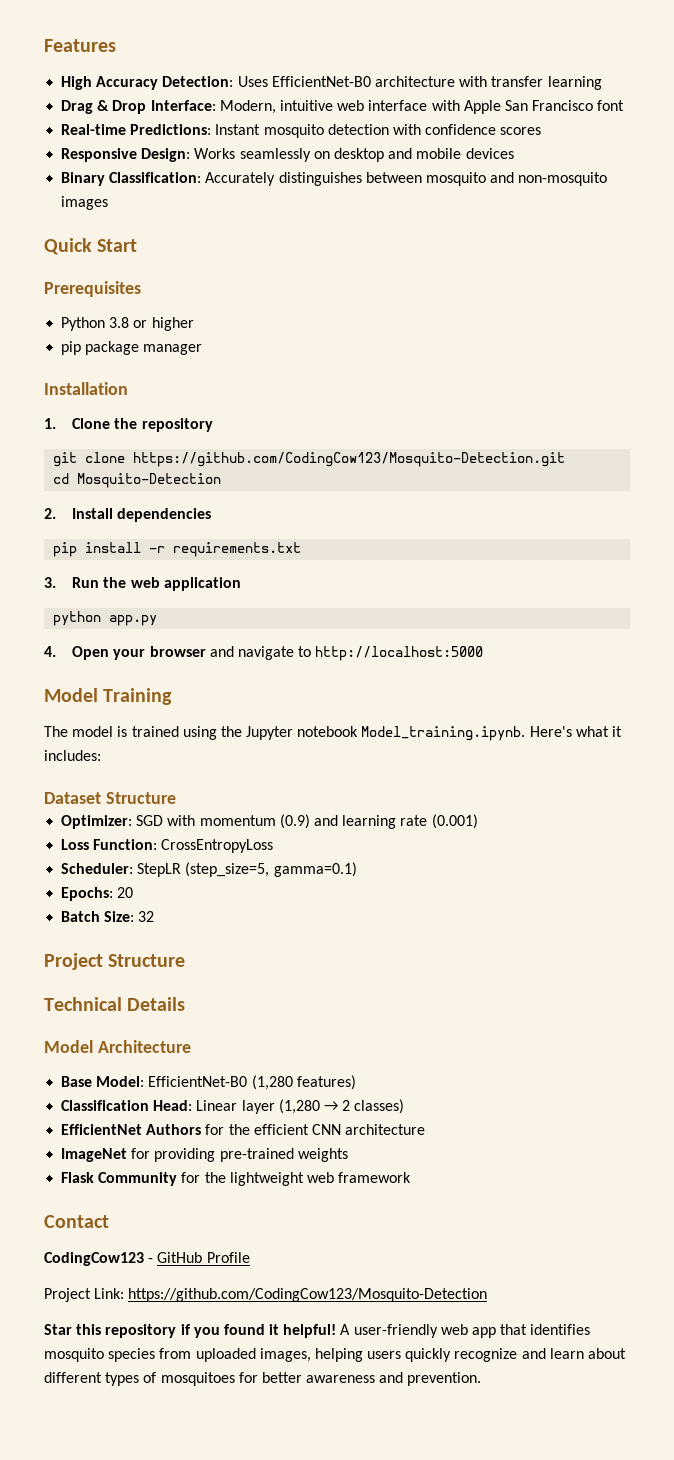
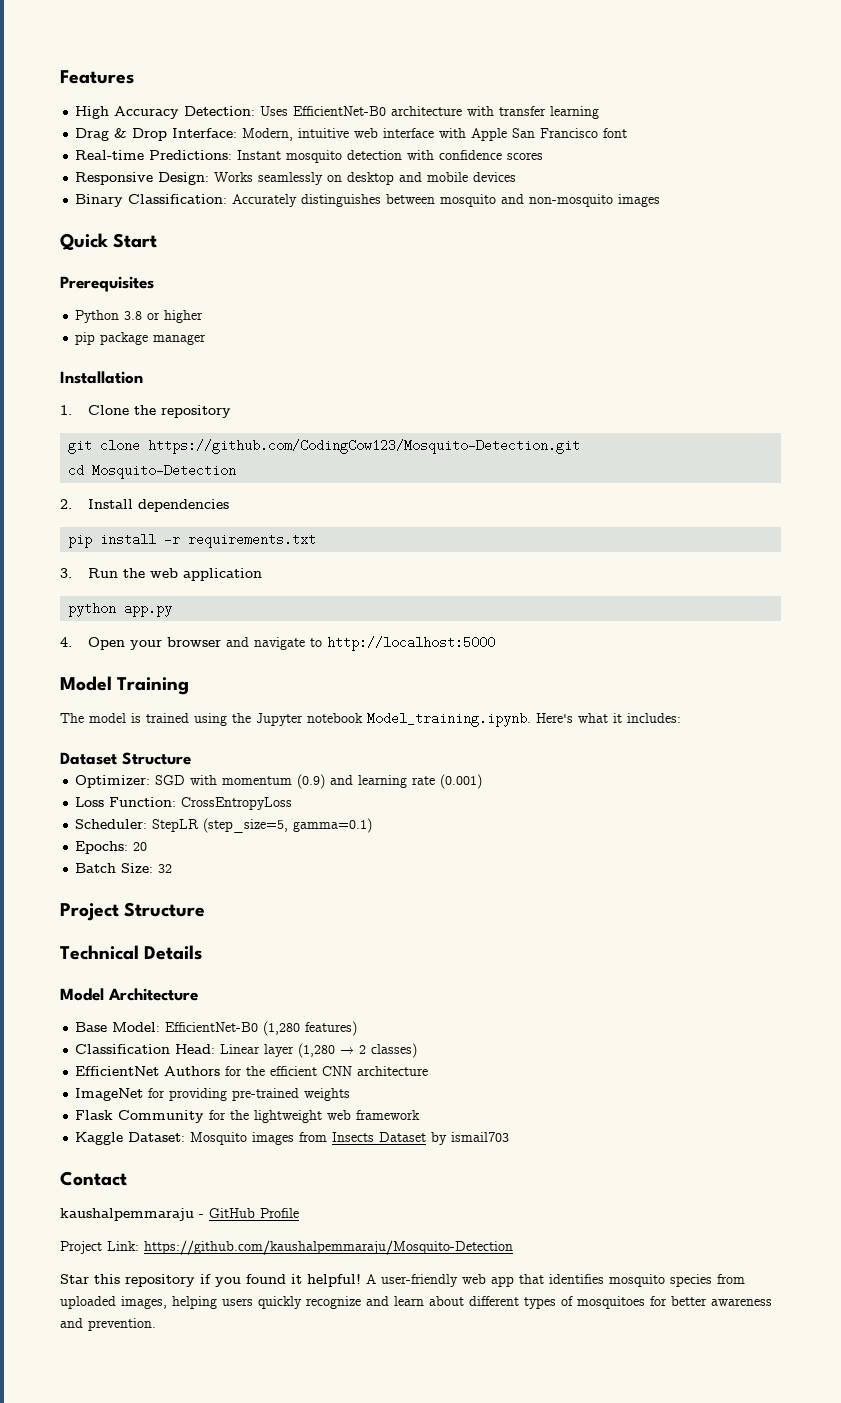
+ Kaggle Dataset: Mosquito images from Insects Dataset by ismail703
- CodingCow123 - GitHub Profile
+ kaushalpemmaraju - GitHub Profile
- Project Link: https://github.com/CodingCow123/Mosquito-Detection
+ Project Link: https://github.com/kaushalpemmaraju/Mosquito-Detection

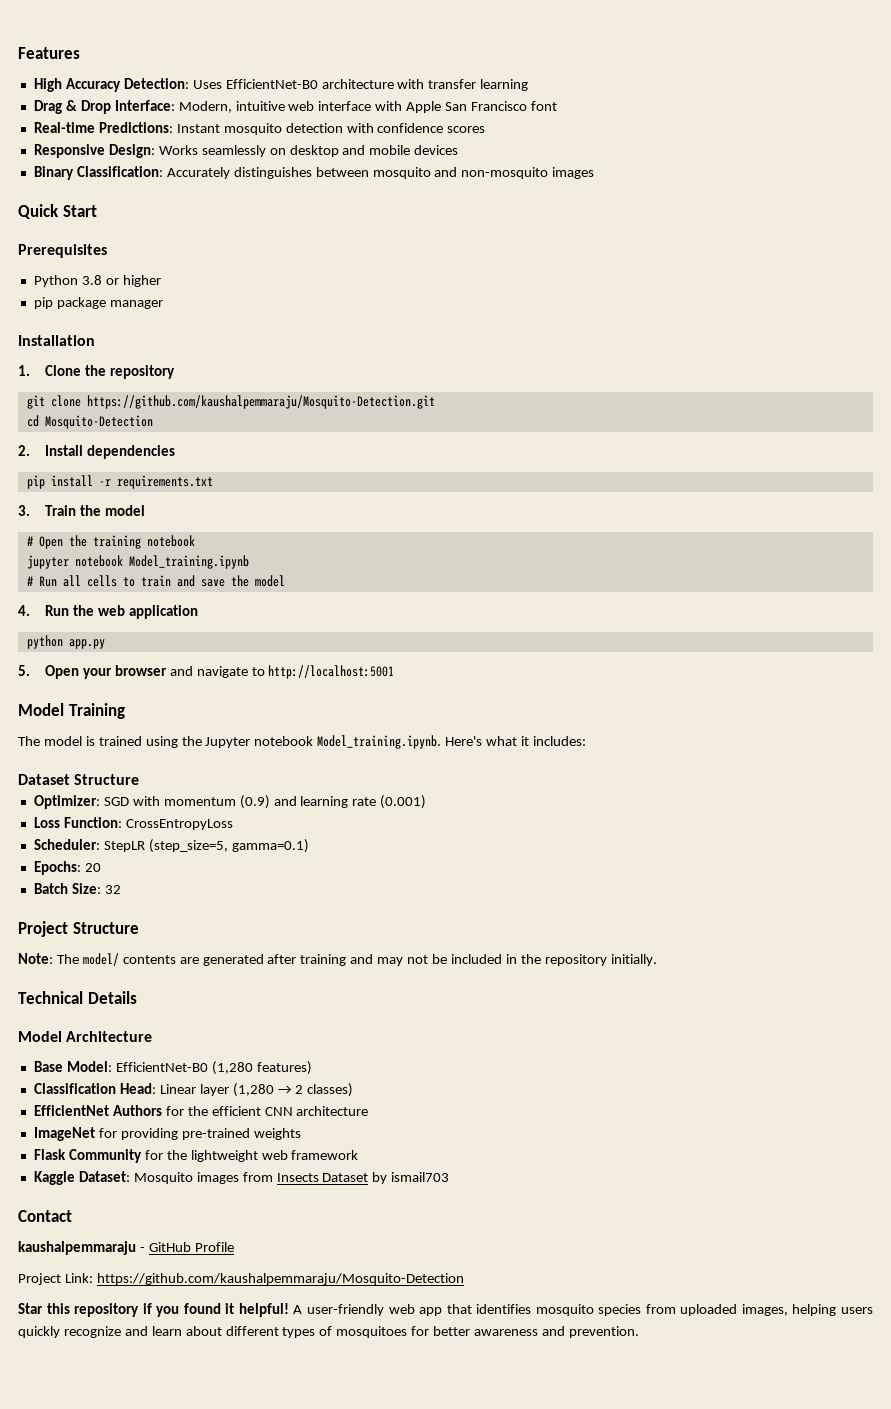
- git clone https://github.com/CodingCow123/Mosquito-Detection.git
+ git clone https://github.com/kaushalpemmaraju/Mosquito-Detection.git
- 3. Run the web application
+ 3. Train the model
+ # Open the training notebook
+ jupyter notebook Model_training.ipynb
+ # Run all cells to train and save the model
+ 4. Run the web application
- 4. Open your browser and navigate to http://localhost:5000
+ 5. Open your browser and navigate to http://localhost:5001
+ Note: The model/ contents are generated after training and may not be included in the repository initially.

